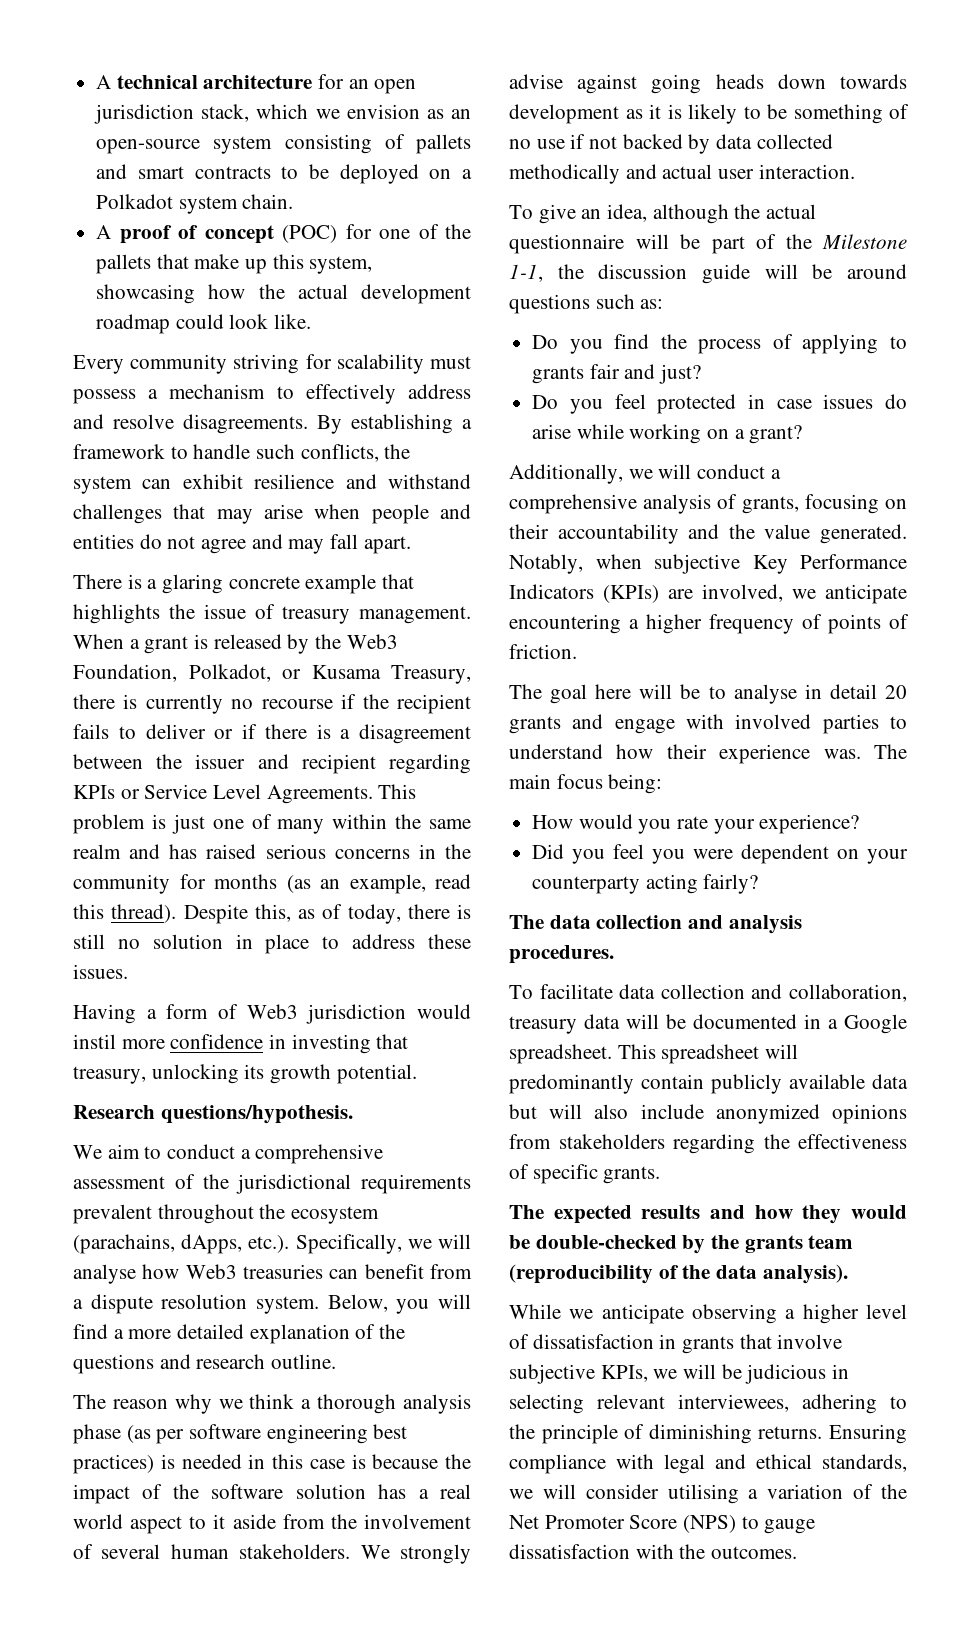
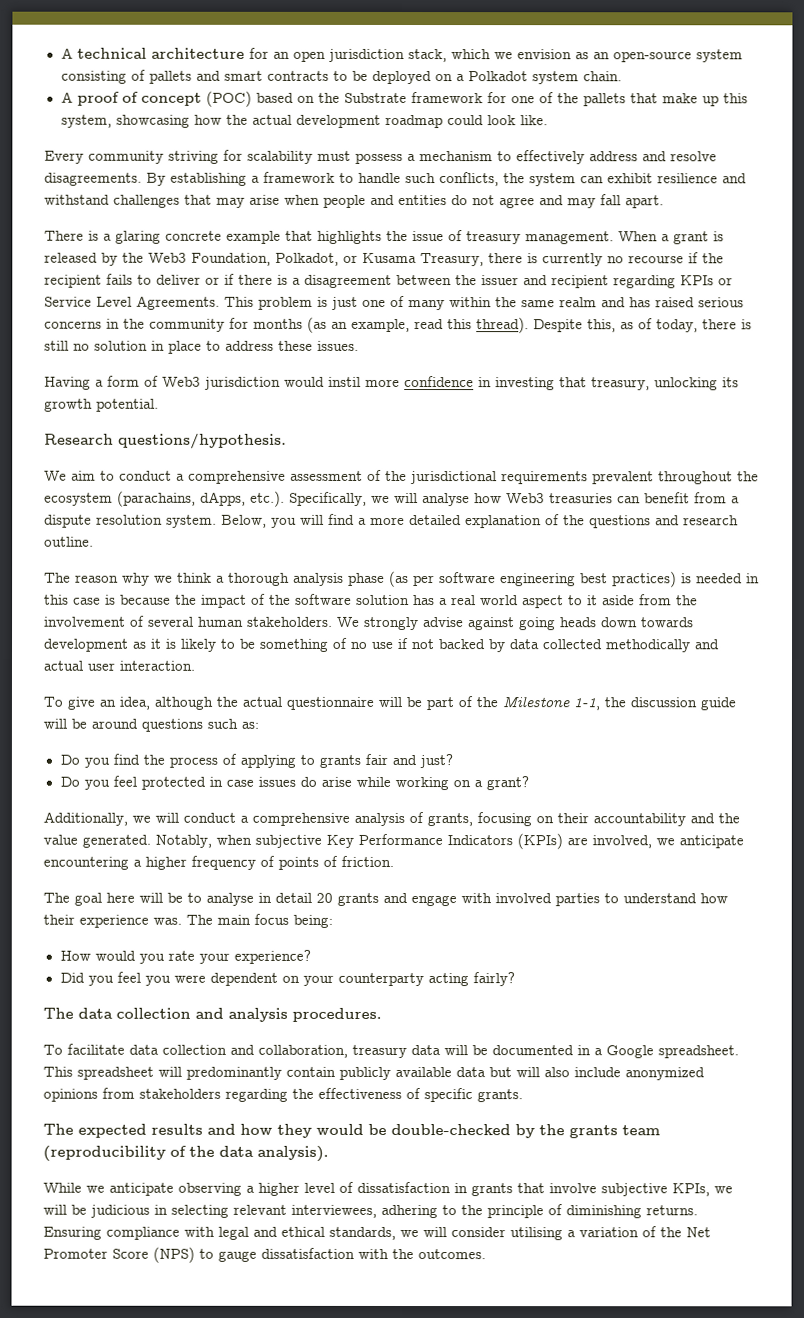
- A proof of concept (POC) for one of the pallets that make up this system, showcasing how the actual development roadmap could look like.
+ A proof of concept (POC) based on the Substrate framework for one of the pallets that make up this system, showcasing how the actual development roadmap could look like.

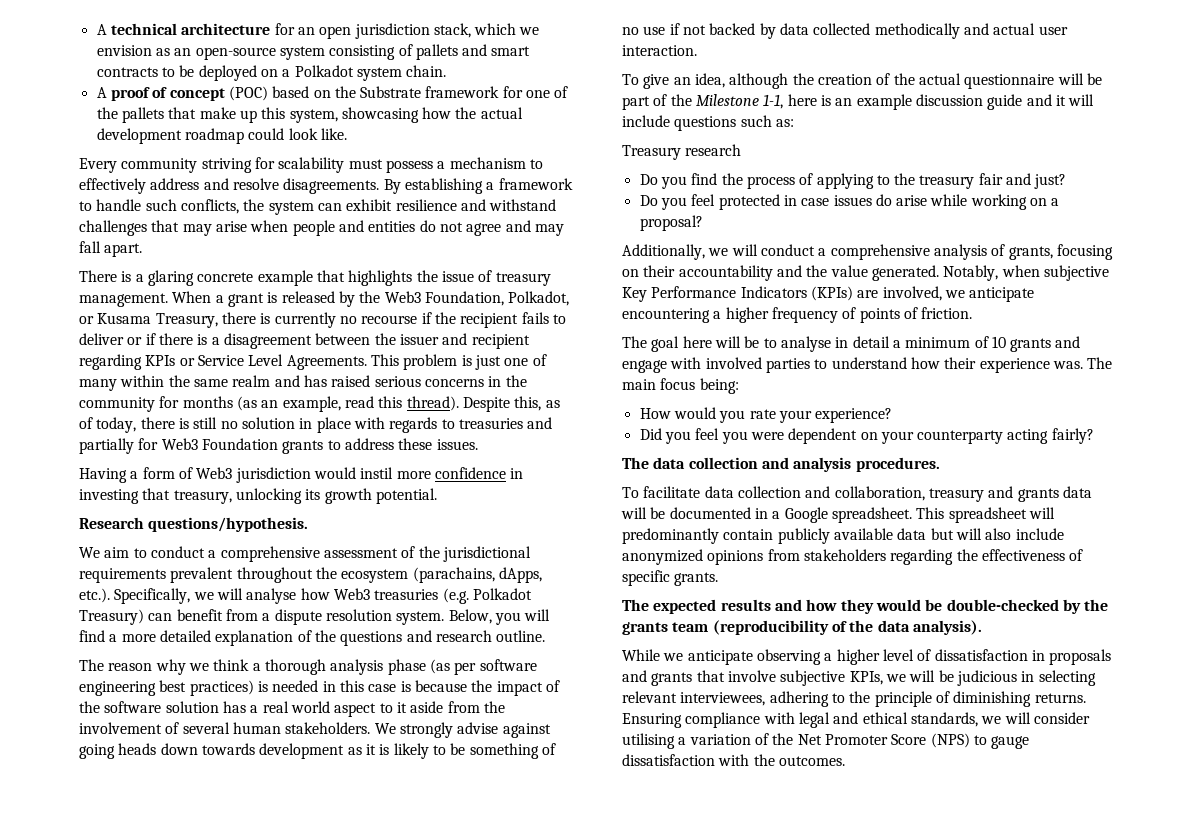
- Despite this, as of today, there is still no solution in place to address these issues.
+ Despite this, as of today, there is still no solution in place with regards to treasuries and partially for Web3 Foundation grants to address these issues.
- We aim to conduct a comprehensive assessment of the jurisdictional requirements prevalent throughout the ecosystem (parachains, dApps, etc.). Specifically, we will analyse how Web3 treasuries can benefit from a dispute resolution system.
+ We aim to conduct a comprehensive assessment of the jurisdictional requirements prevalent throughout the ecosystem (parachains, dApps, etc.). Specifically, we will analyse how Web3 treasuries (e.g. Polkadot Treasury) can benefit from a dispute resolution system.
- To give an idea, although the actual questionnaire will be part of the Milestone 1-1, the discussion guide will be around questions such as:
+ To give an idea, although the creation of the actual questionnaire will be part of the Milestone 1-1, here is an example discussion guide and it will include questions such as:
+ Treasury research
- Do you find the process of applying to grants fair and just?
+ Do you find the process of applying to the treasury fair and just?
- Do you feel protected in case issues do arise while working on a grant?
+ Do you feel protected in case issues do arise while working on a proposal?
- The goal here will be to analyse in detail 20 grants and engage with involved parties to understand how their experience was.
+ The goal here will be to analyse in detail a minimum of 10 grants and engage with involved parties to understand how their experience was.
- To facilitate data collection and collaboration, treasury data will be documented in a Google spreadsheet.
+ To facilitate data collection and collaboration, treasury and grants data will be documented in a Google spreadsheet.
- While we anticipate observing a higher level of dissatisfaction in grants that involve subjective KPIs, we will be judicious in selecting relevant interviewees, adhering to the principle of diminishing returns.
+ While we anticipate observing a higher level of dissatisfaction in proposals and grants that involve subjective KPIs, we will be judicious in selecting relevant interviewees, adhering to the principle of diminishing returns.

